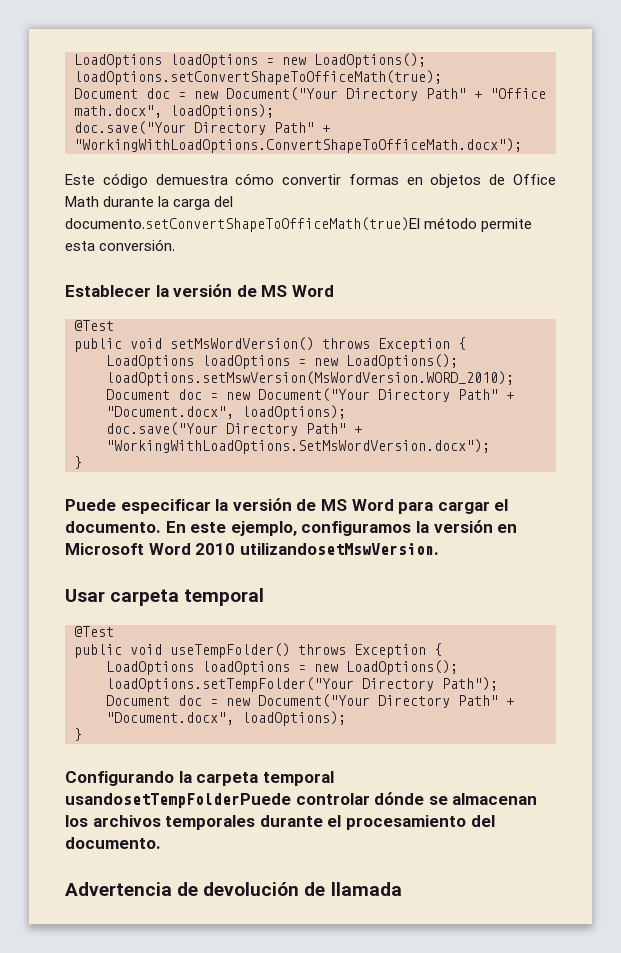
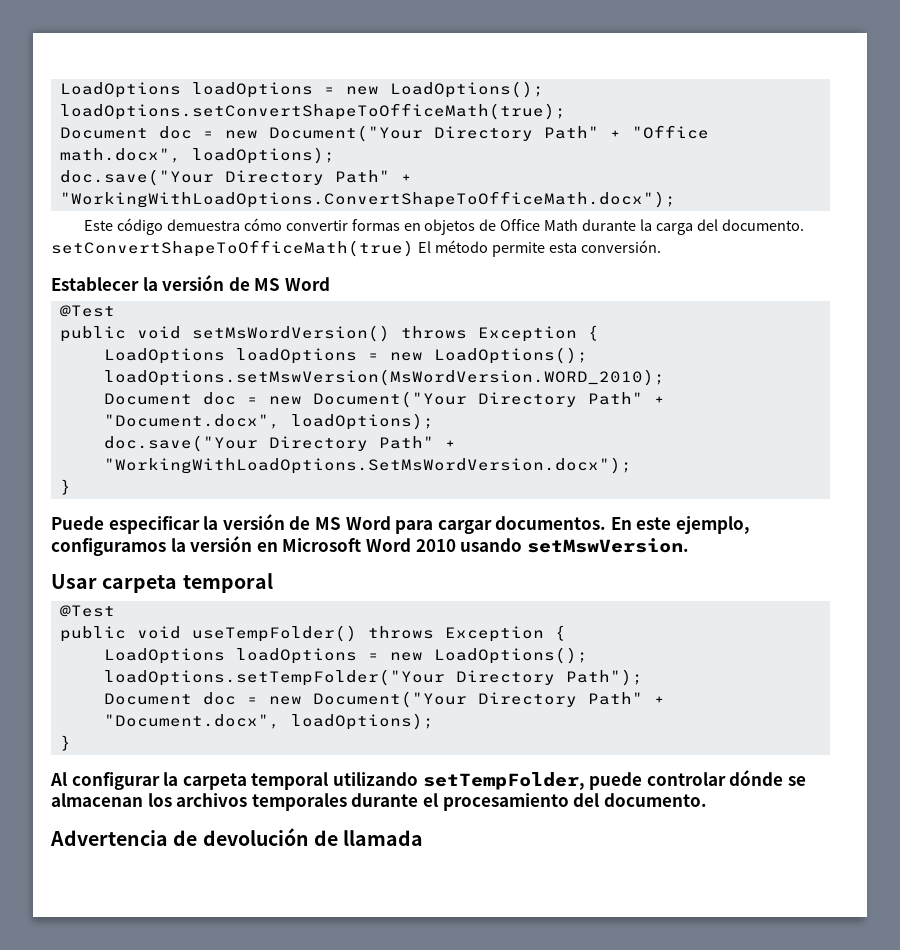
- Este código demuestra cómo convertir formas en objetos de Office Math durante la carga del documento.setConvertShapeToOfficeMath(true)El método permite esta conversión.
+ Este código demuestra cómo convertir formas en objetos de Office Math durante la carga del documento. setConvertShapeToOfficeMath(true) El método permite esta conversión.
- Puede especificar la versión de MS Word para cargar el documento.
+ Puede especificar la versión de MS Word para cargar documentos.
- En este ejemplo, configuramos la versión en Microsoft Word 2010 utilizandosetMswVersion.
+ En este ejemplo, configuramos la versión en Microsoft Word 2010 usando setMswVersion.
- Configurando la carpeta temporal usandosetTempFolderPuede controlar dónde se almacenan los archivos temporales durante el procesamiento del documento.
+ Al configurar la carpeta temporal utilizando setTempFolder, puede controlar dónde se almacenan los archivos temporales durante el procesamiento del documento.

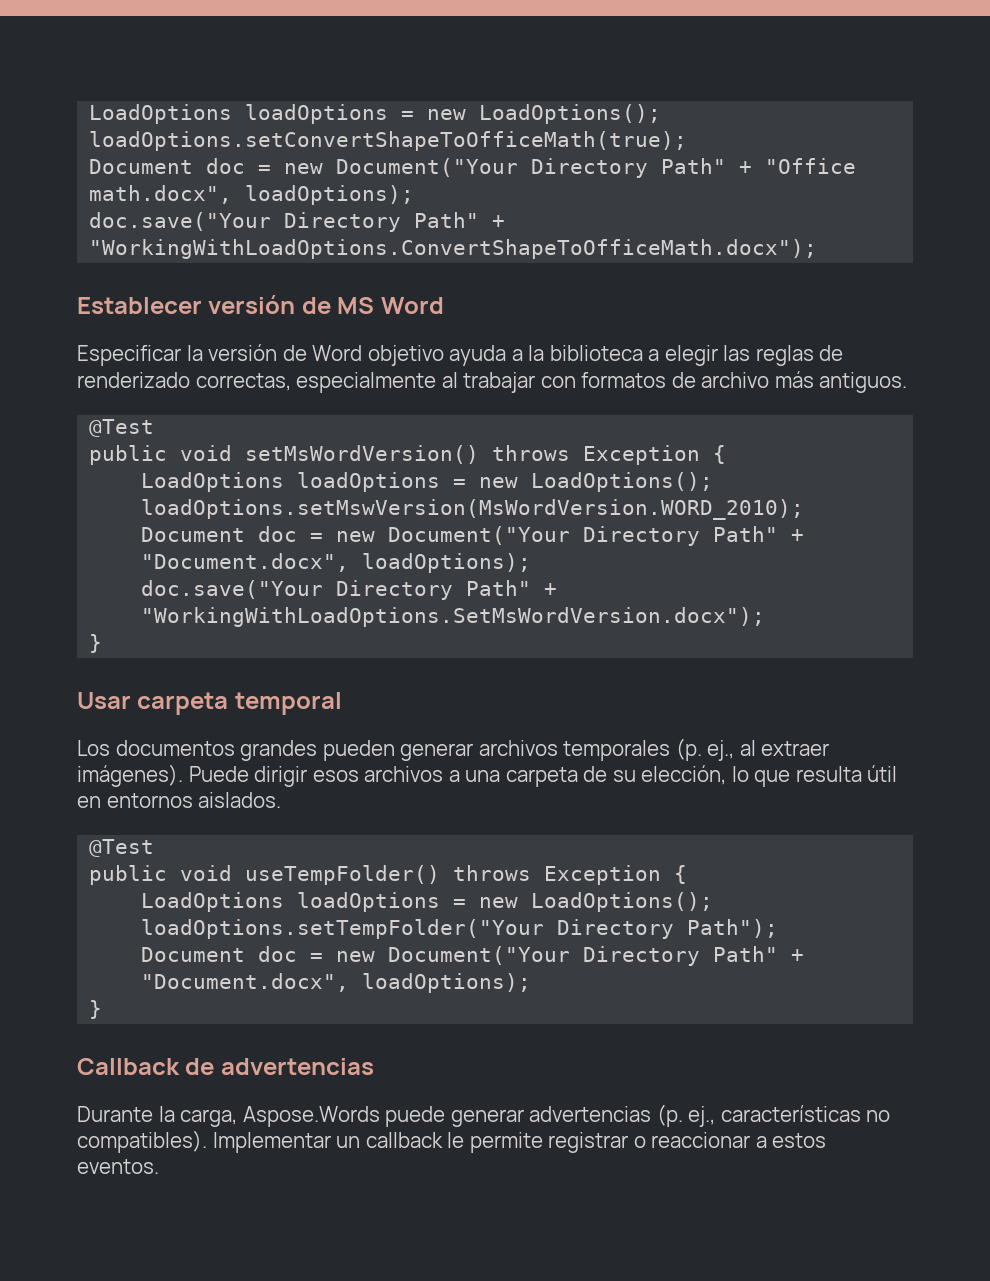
- Este código demuestra cómo convertir formas en objetos de Office Math durante la carga del documento. setConvertShapeToOfficeMath(true) El método permite esta conversión.
- Establecer la versión de MS Word
+ Establecer versión de MS Word
+ Especificar la versión de Word objetivo ayuda a la biblioteca a elegir las reglas de renderizado correctas, especialmente al trabajar con formatos de archivo más antiguos.
- Puede especificar la versión de MS Word para cargar documentos. En este ejemplo, configuramos la versión en Microsoft Word 2010 usando setMswVersion.
  Usar carpeta temporal
+ Los documentos grandes pueden generar archivos temporales (p. ej., al extraer imágenes). Puede dirigir esos archivos a una carpeta de su elección, lo que resulta útil en entornos aislados.
- Al configurar la carpeta temporal utilizando setTempFolder, puede controlar dónde se almacenan los archivos temporales durante el procesamiento del documento.
- Advertencia de devolución de llamada
+ Callback de advertencias
+ Durante la carga, Aspose.Words puede generar advertencias (p. ej., características no compatibles). Implementar un callback le permite registrar o reaccionar a estos eventos.

